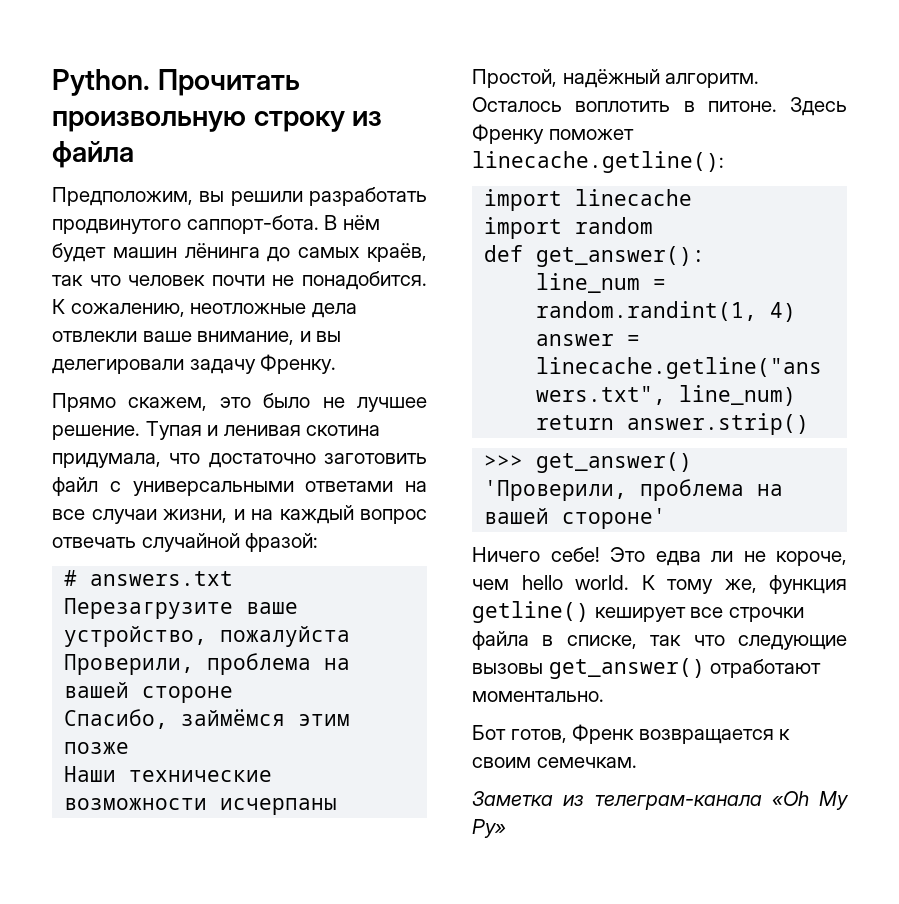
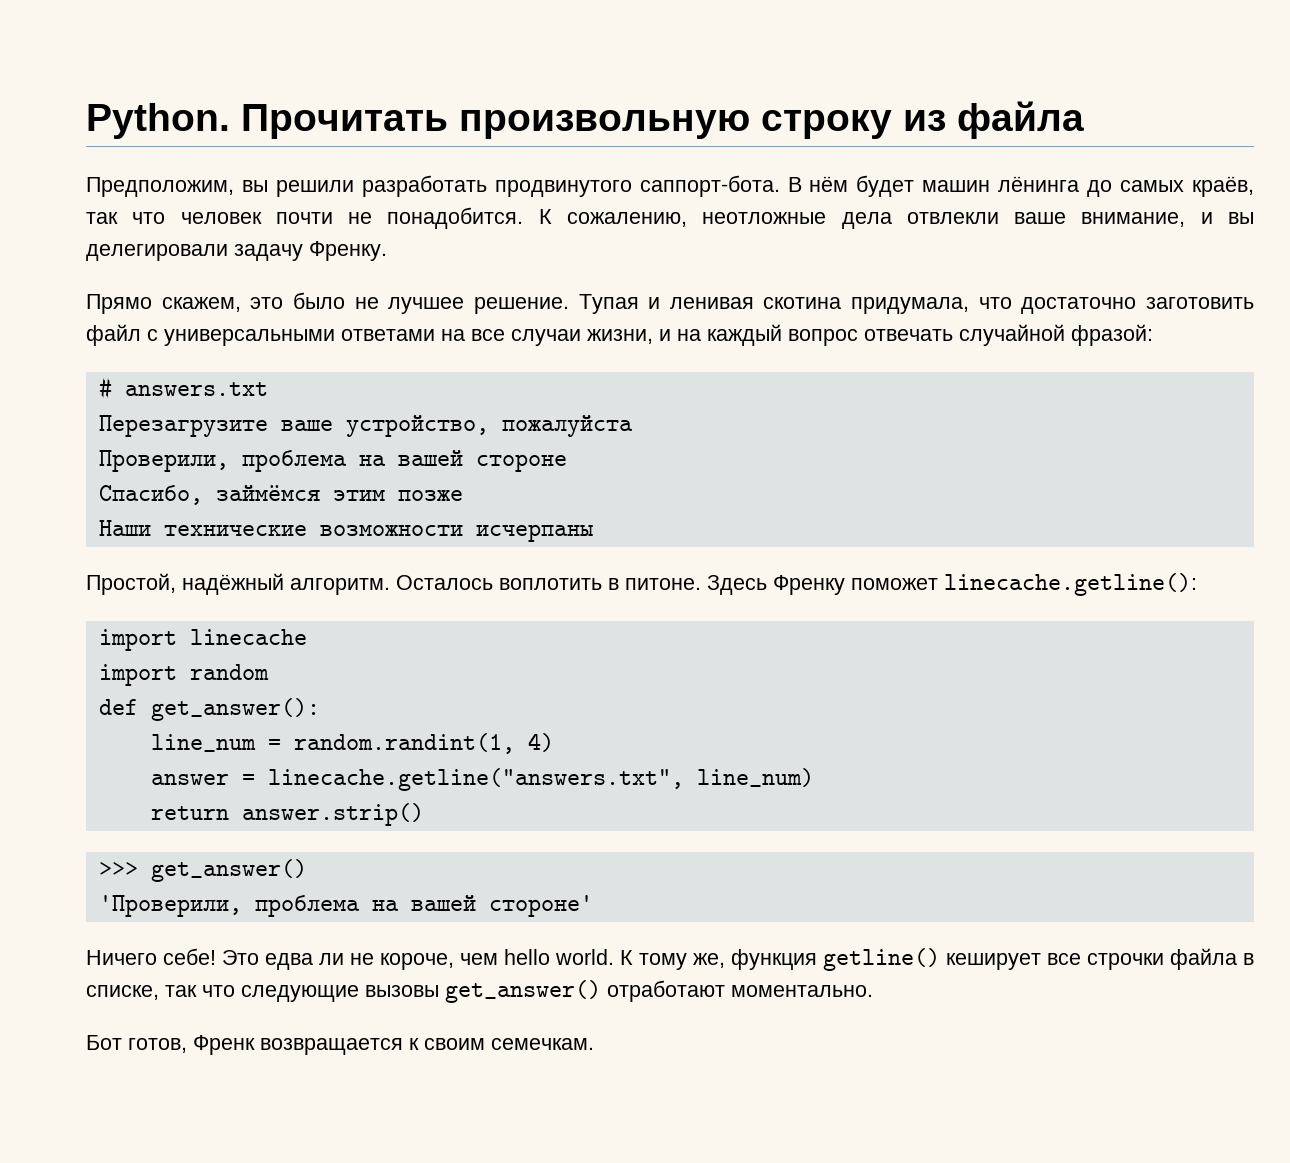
- Заметка из телеграм-канала «Oh My Py»

